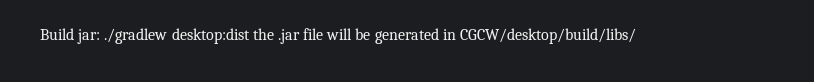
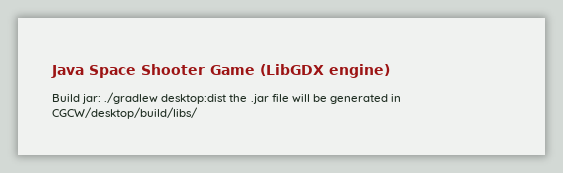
+ Java Space Shooter Game (LibGDX engine)

